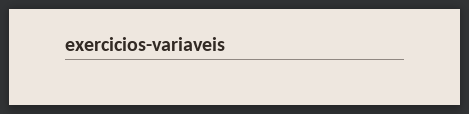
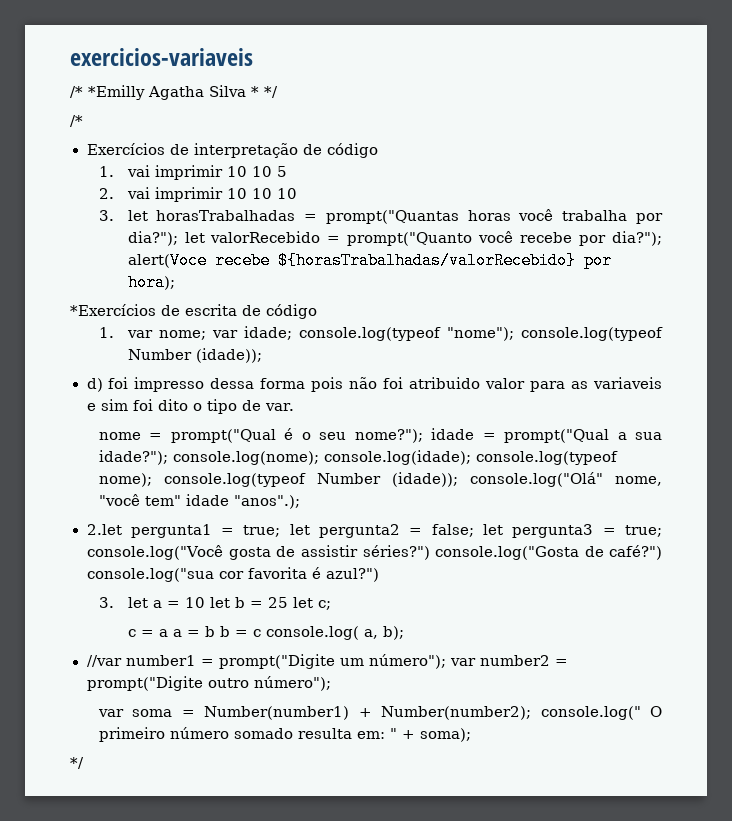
+ /* *Emilly Agatha Silva * */
+ /*
+ Exercícios de interpretação de código
+ 1. vai imprimir 10 10 5
+ 2. vai imprimir 10 10 10
+ 3. let horasTrabalhadas = prompt("Quantas horas você trabalha por dia?"); let valorRecebido = prompt("Quanto você recebe por dia?"); alert(Voce recebe ${horasTrabalhadas/valorRecebido} por hora);
+ *Exercícios de escrita de código
+ 1. var nome; var idade; console.log(typeof "nome"); console.log(typeof Number (idade));
+ d) foi impresso dessa forma pois não foi atribuido valor para as variaveis e sim foi dito o tipo de var.
+ nome = prompt("Qual é o seu nome?"); idade = prompt("Qual a sua idade?"); console.log(nome); console.log(idade); console.log(typeof nome); console.log(typeof Number (idade)); console.log("Olá" nome, "você tem" idade "anos".);
+ 2.let pergunta1 = true; let pergunta2 = false; let pergunta3 = true; console.log("Você gosta de assistir séries?") console.log("Gosta de café?") console.log("sua cor favorita é azul?")
+ 3. let a = 10 let b = 25 let c;
+ c = a a = b b = c console.log( a, b);
+ //var number1 = prompt("Digite um número"); var number2 = prompt("Digite outro número");
+ var soma = Number(number1) + Number(number2); console.log(" O primeiro número somado resulta em: " + soma);
+ */

